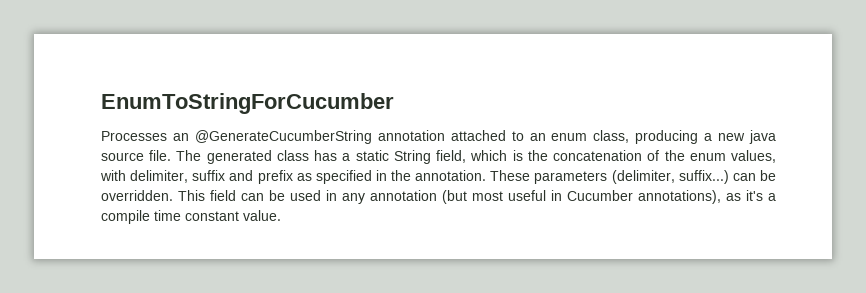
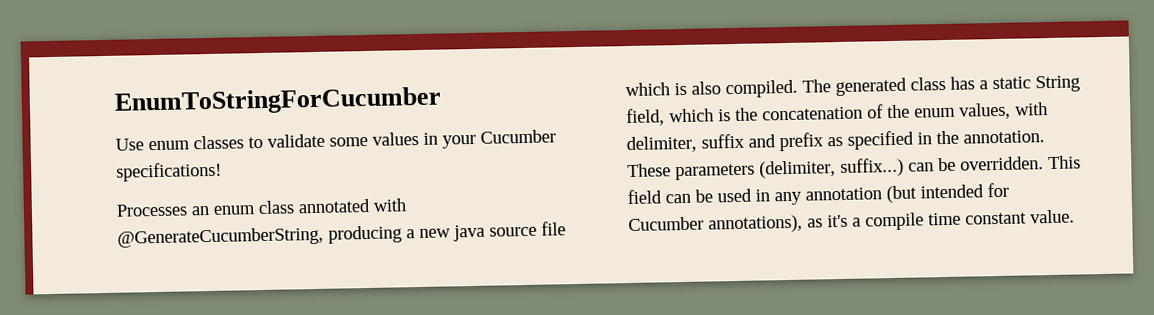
- Processes an @GenerateCucumberString annotation attached to an enum class, producing a new java source file.
+ Use enum classes to validate some values in your Cucumber specifications!
+ Processes an enum class annotated with @GenerateCucumberString, producing a new java source file which is also compiled.
- This field can be used in any annotation (but most useful in Cucumber annotations), as it's a compile time constant value.
+ This field can be used in any annotation (but intended for Cucumber annotations), as it's a compile time constant value.

